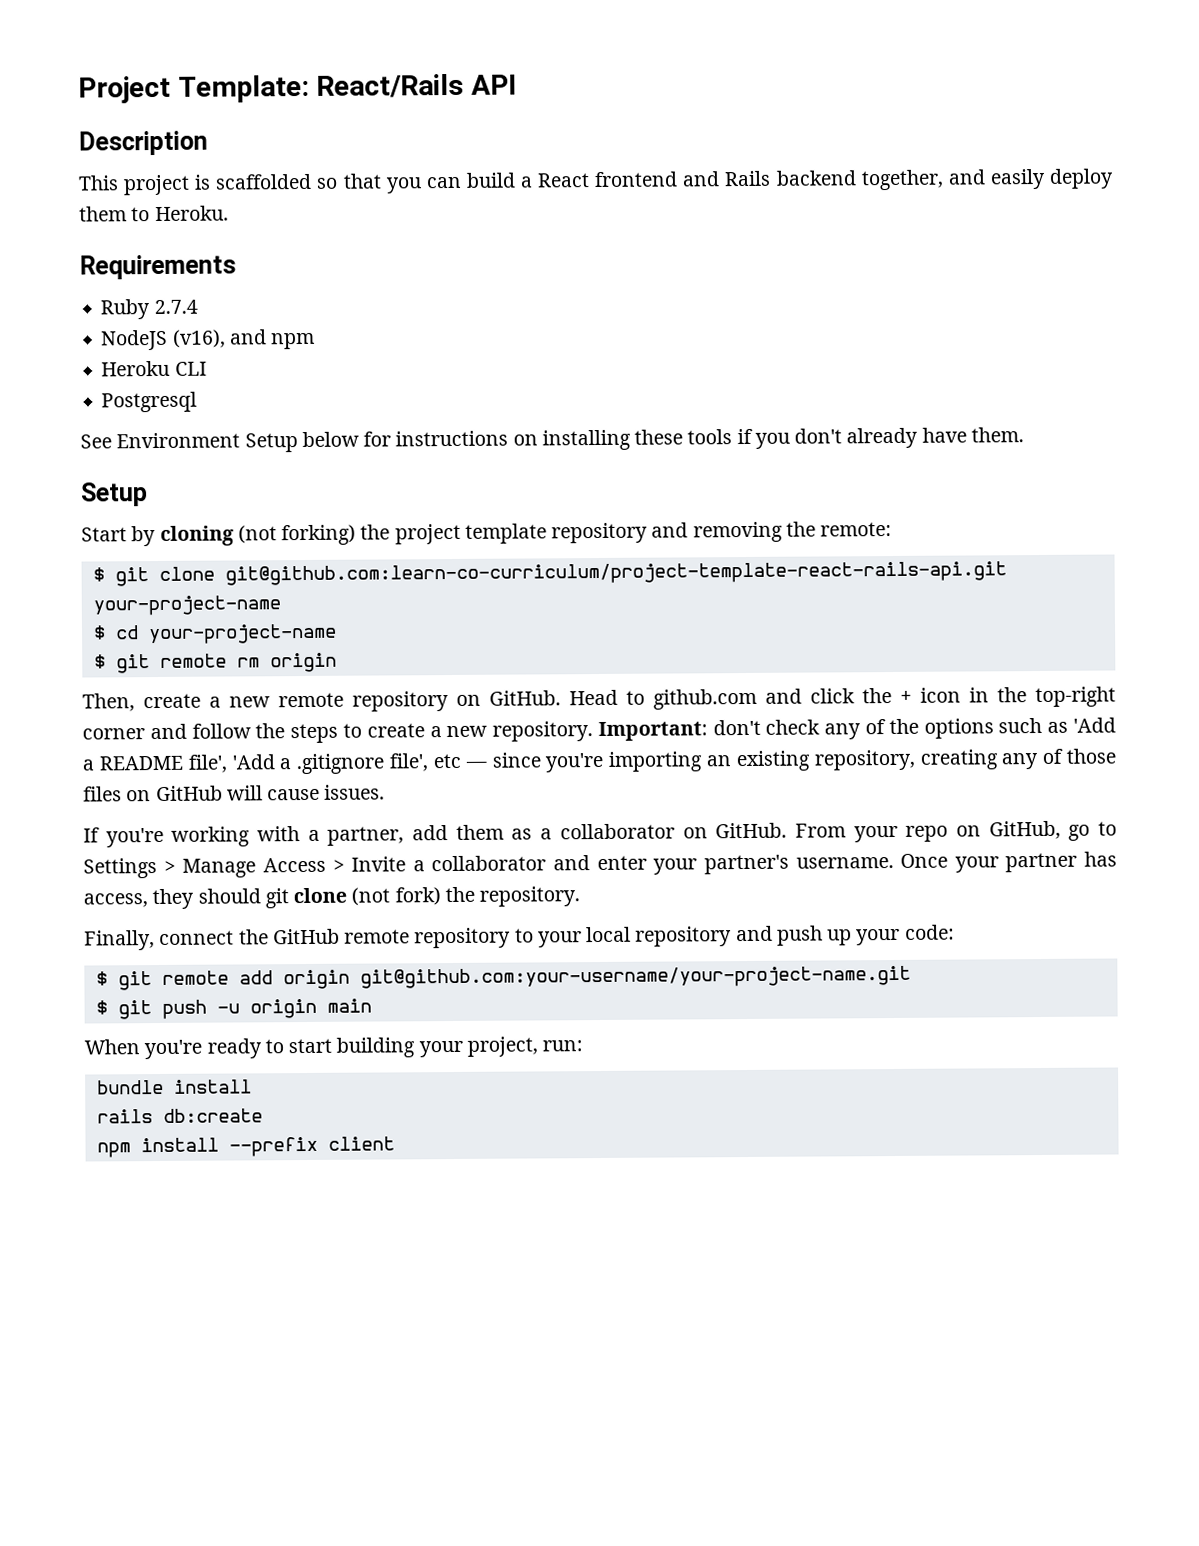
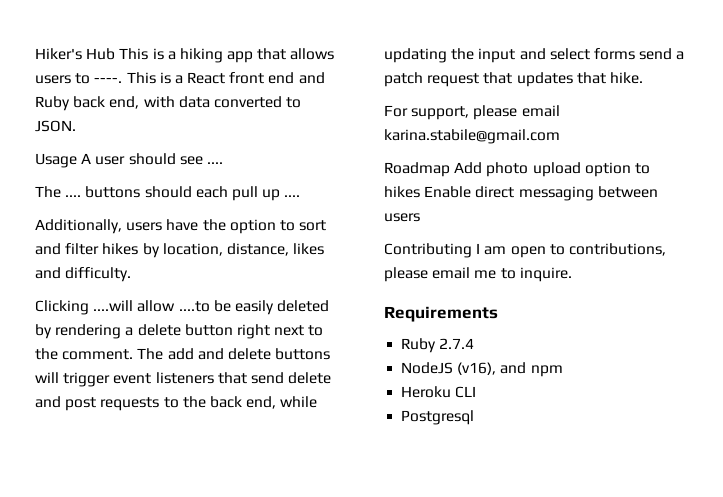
- Project Template: React/Rails API
- Description
- This project is scaffolded so that you can build a React frontend and Rails backend together, and easily deploy them to Heroku.
+ Hiker's Hub This is a hiking app that allows users to ----. This is a React front end and Ruby back end, with data converted to JSON.
+ Usage A user should see ....
+ The .... buttons should each pull up ....
+ Additionally, users have the option to sort and filter hikes by location, distance, likes and difficulty.
+ Clicking ....will allow ....to be easily deleted by rendering a delete button right next to the comment. The add and delete buttons will trigger event listeners that send delete and post requests to the back end, while updating the input and select forms send a patch request that updates that hike.
+ For support, please email karina.stabile@gmail.com
+ Roadmap Add photo upload option to hikes Enable direct messaging between users
+ Contributing I am open to contributions, please email me to inquire.
- See Environment Setup below for instructions on installing these tools if you don't already have them.
- Setup
- Start by cloning (not forking) the project template repository and removing the remote:
- $ git clone git@github.com:learn-co-curriculum/project-template-react-rails-api.git your-project-name
- $ cd your-project-name
- $ git remote rm origin
- Then, create a new remote repository on GitHub. Head to github.com and click the + icon in the top-right corner and follow the steps to create a new repository. Important: don't check any of the options such as 'Add a README file', 'Add a .gitignore file', etc — since you're importing an existing repository, creating any of those files on GitHub will cause issues.
- If you're working with a partner, add them as a collaborator on GitHub. From your repo on GitHub, go to Settings > Manage Access > Invite a collaborator and enter your partner's username. Once your partner has access, they should git clone (not fork) the repository.
- Finally, connect the GitHub remote repository to your local repository and push up your code:
- $ git remote add origin git@github.com:your-username/your-project-name.git
- $ git push -u origin main
- When you're ready to start building your project, run:
- bundle install
- rails db:create
- npm install --prefix client

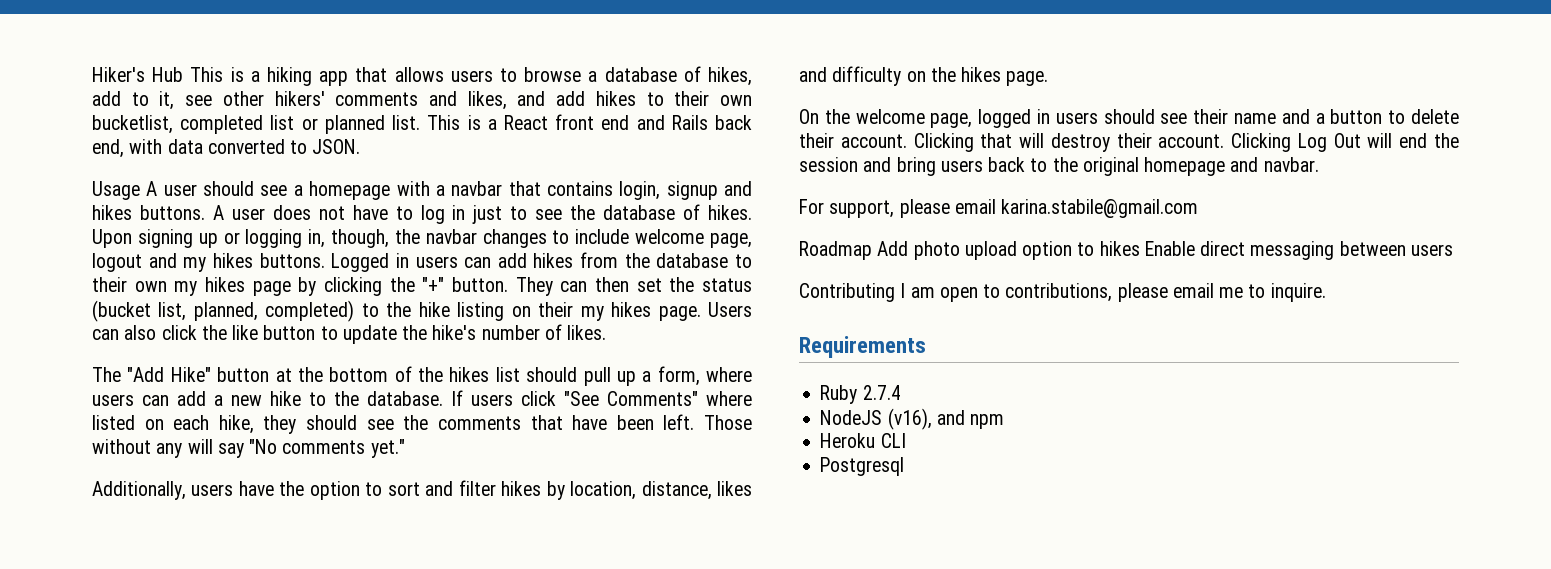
- Hiker's Hub This is a hiking app that allows users to ----.
+ Hiker's Hub This is a hiking app that allows users to browse a database of hikes, add to it, see other hikers' comments and likes, and add hikes to their own bucketlist, completed list or planned list.
- This is a React front end and Ruby back end, with data converted to JSON.
+ This is a React front end and Rails back end, with data converted to JSON.
- Usage A user should see ....
- The .... buttons should each pull up ....
+ Usage A user should see a homepage with a navbar that contains login, signup and hikes buttons. A user does not have to log in just to see the database of hikes. Upon signing up or logging in, though, the navbar changes to include welcome page, logout and my hikes buttons. Logged in users can add hikes from the database to their own my hikes page by clicking the "+" button. They can then set the status (bucket list, planned, completed) to the hike listing on their my hikes page. Users can also click the like button to update the hike's number of likes.
+ The "Add Hike" button at the bottom of the hikes list should pull up a form, where users can add a new hike to the database. If users click "See Comments" where listed on each hike, they should see the comments that have been left. Those without any will say "No comments yet."
- Additionally, users have the option to sort and filter hikes by location, distance, likes and difficulty.
- Clicking ....will allow ....to be easily deleted by rendering a delete button right next to the comment. The add and delete buttons will trigger event listeners that send delete and post requests to the back end, while updating the input and select forms send a patch request that updates that hike.
+ Additionally, users have the option to sort and filter hikes by location, distance, likes and difficulty on the hikes page.
+ On the welcome page, logged in users should see their name and a button to delete their account. Clicking that will destroy their account. Clicking Log Out will end the session and bring users back to the original homepage and navbar.

